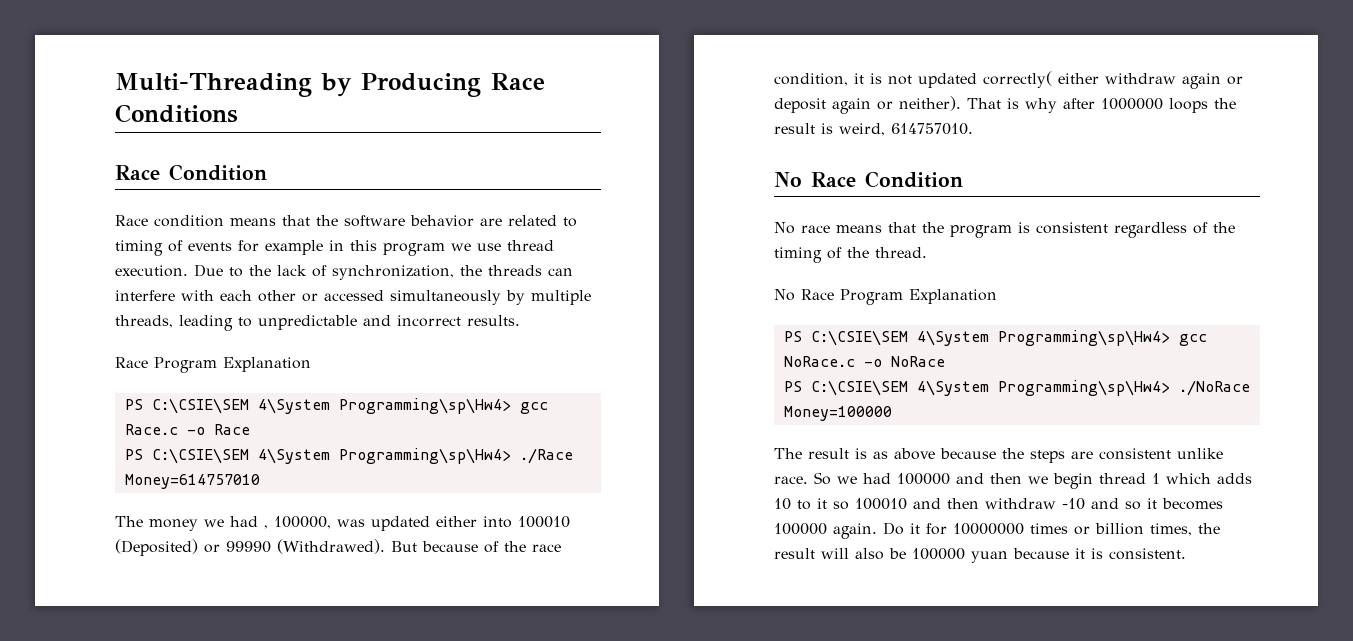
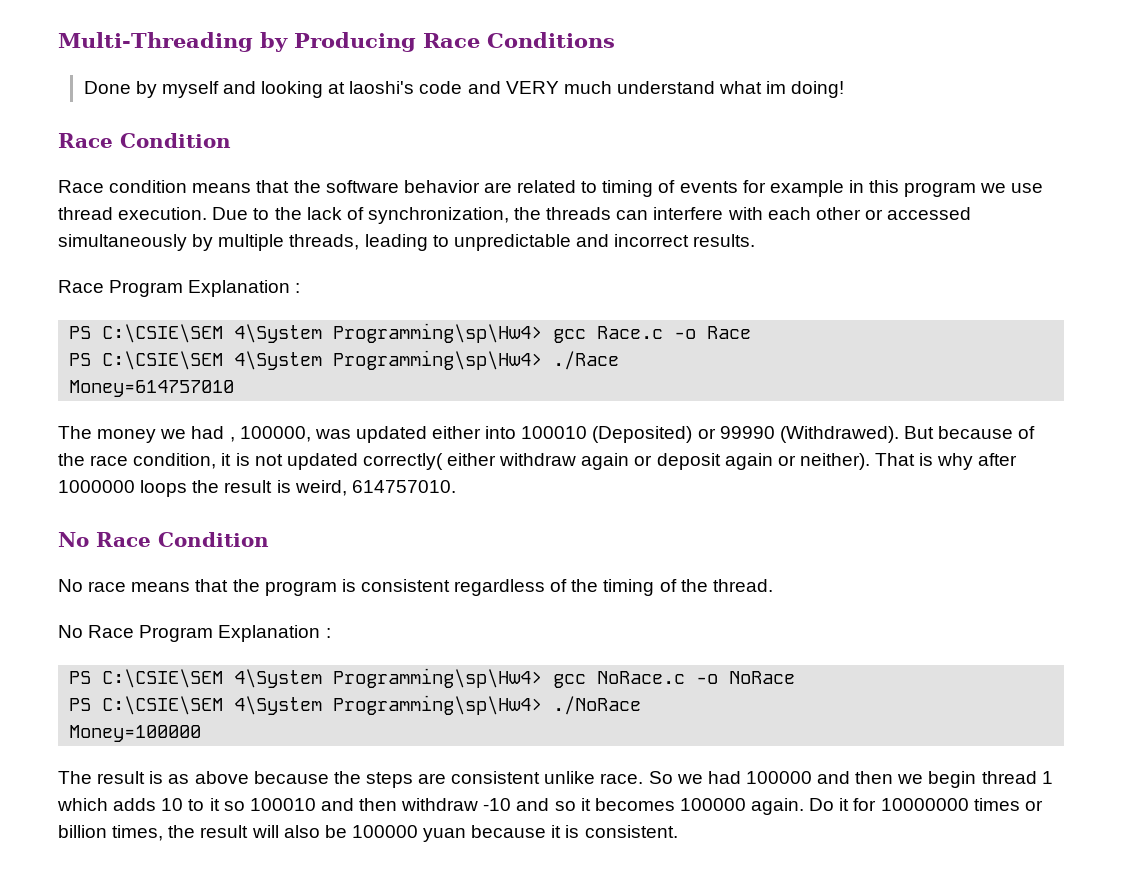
+ Done by myself and looking at laoshi's code and VERY much understand what im doing!
  Due to the lack of synchronization, the threads can interfere with each other or accessed simultaneously by multiple threads, leading to unpredictable and incorrect results.
- Race Program Explanation
+ Race Program Explanation :
- No Race Program Explanation
+ No Race Program Explanation :

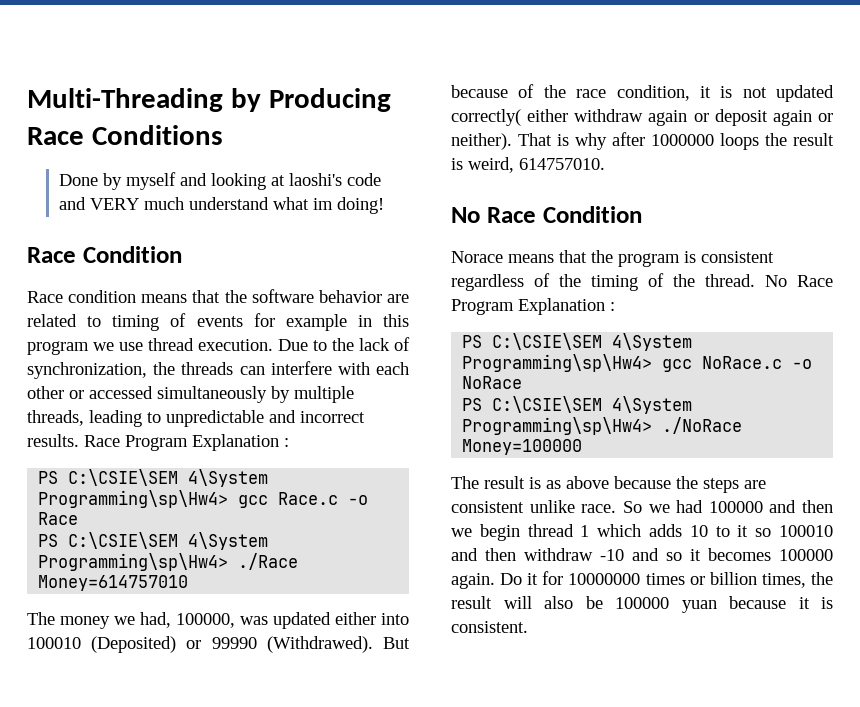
- Due to the lack of synchronization, the threads can interfere with each other or accessed simultaneously by multiple threads, leading to unpredictable and incorrect results.
- Race Program Explanation :
+ Due to the lack of synchronization, the threads can interfere with each other or accessed simultaneously by multiple threads, leading to unpredictable and incorrect results. Race Program Explanation :
- The money we had , 100000, was updated either into 100010 (Deposited) or 99990 (Withdrawed).
+ The money we had, 100000, was updated either into 100010 (Deposited) or 99990 (Withdrawed).
- No race means that the program is consistent regardless of the timing of the thread.
- No Race Program Explanation :
+ Norace means that the program is consistent regardless of the timing of the thread. No Race Program Explanation :

